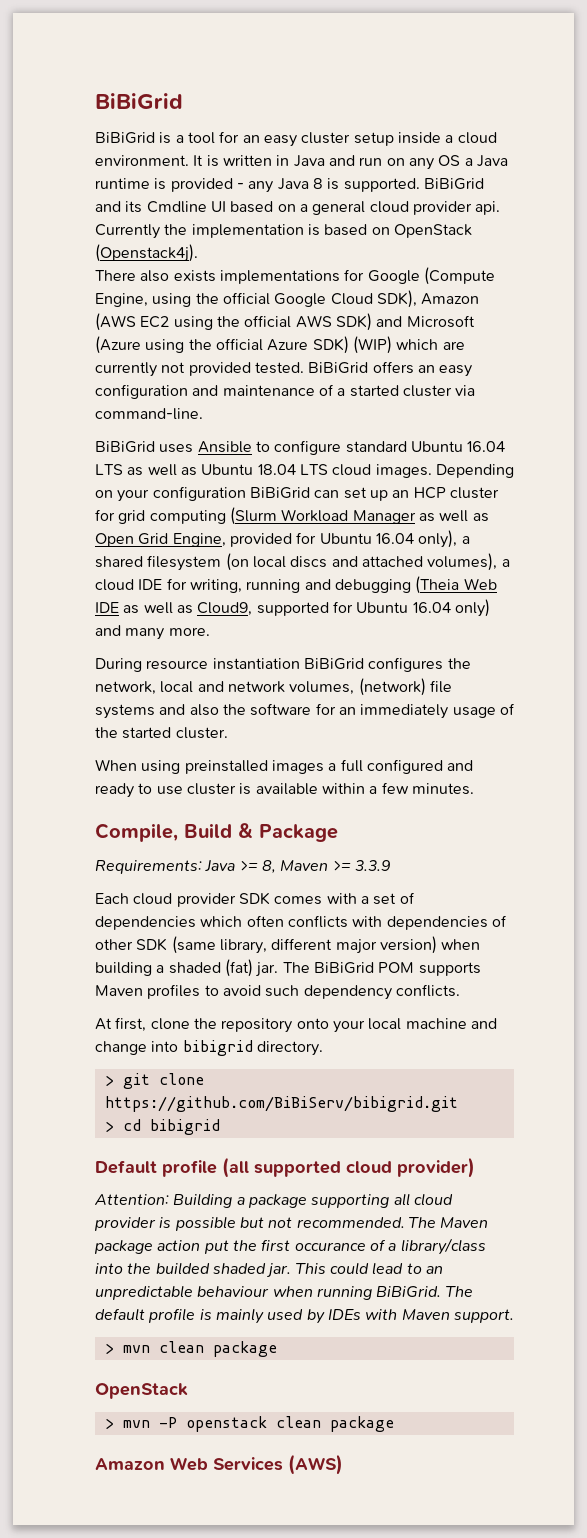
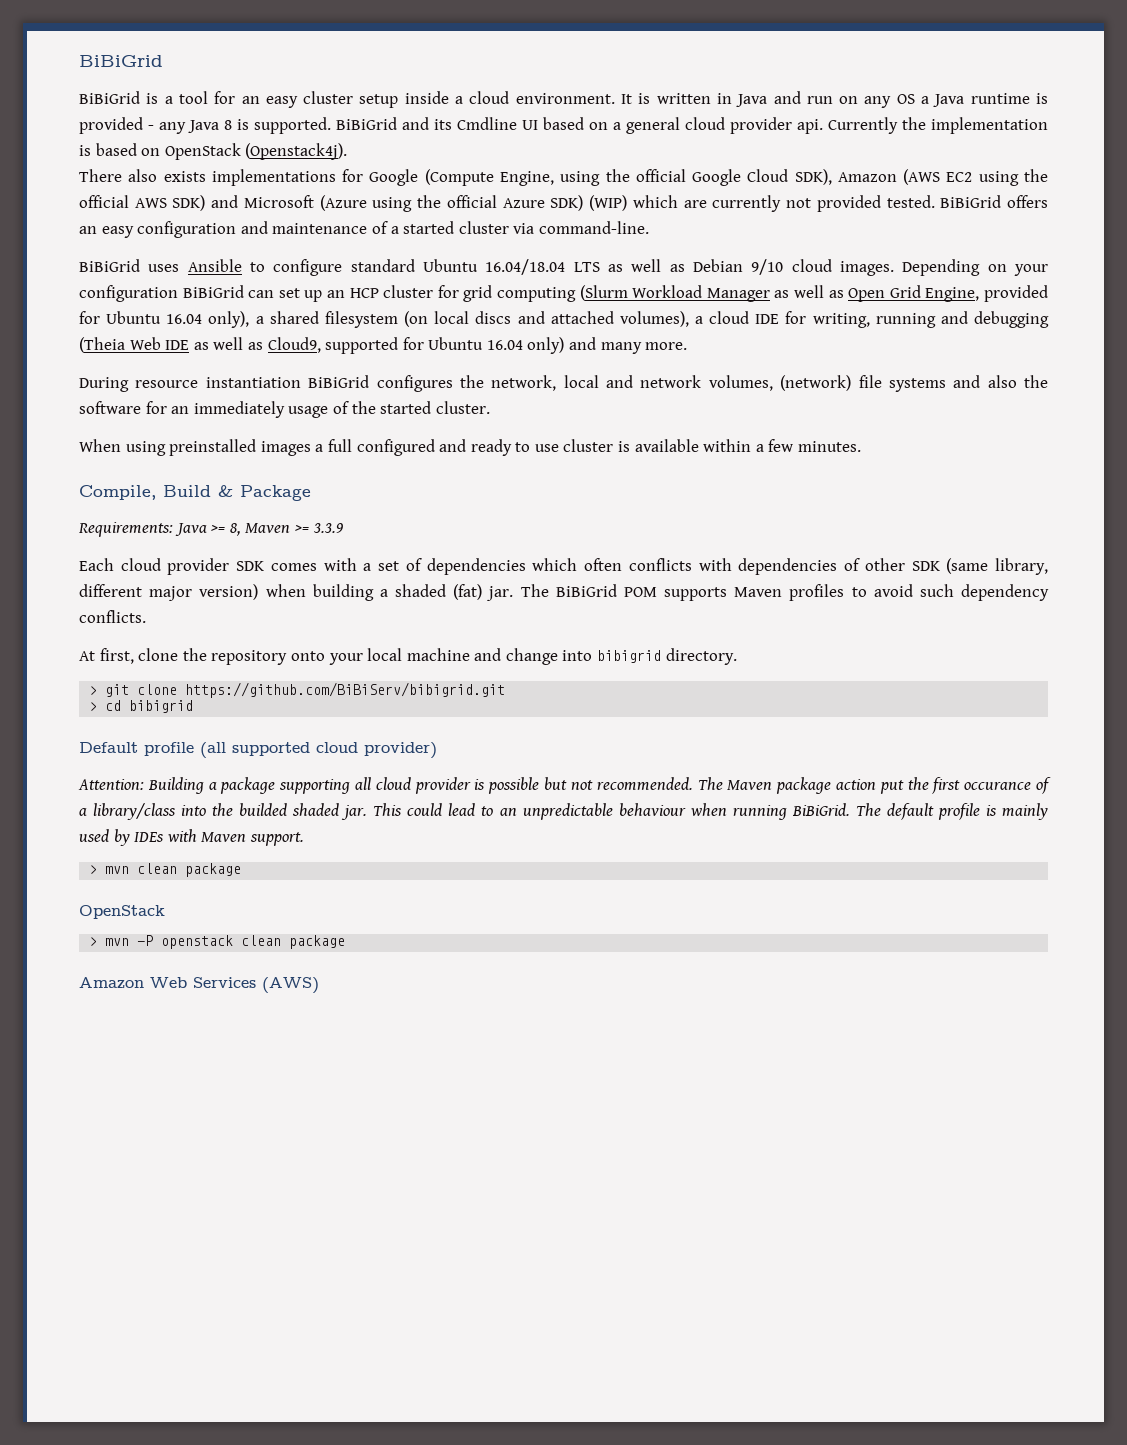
- BiBiGrid uses Ansible to configure standard Ubuntu 16.04 LTS as well as Ubuntu 18.04 LTS cloud images.
+ BiBiGrid uses Ansible to configure standard Ubuntu 16.04/18.04 LTS as well as Debian 9/10 cloud images.

